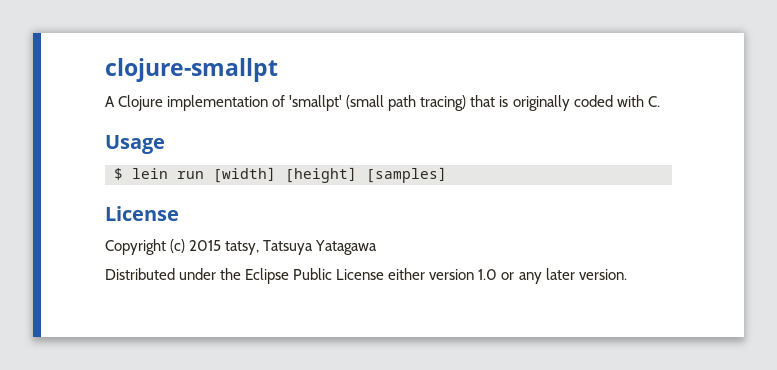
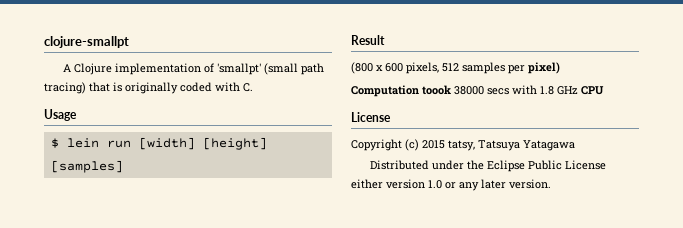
+ Result
+ (800 x 600 pixels, 512 samples per pixel)
+ Computation toook 38000 secs with 1.8 GHz CPU

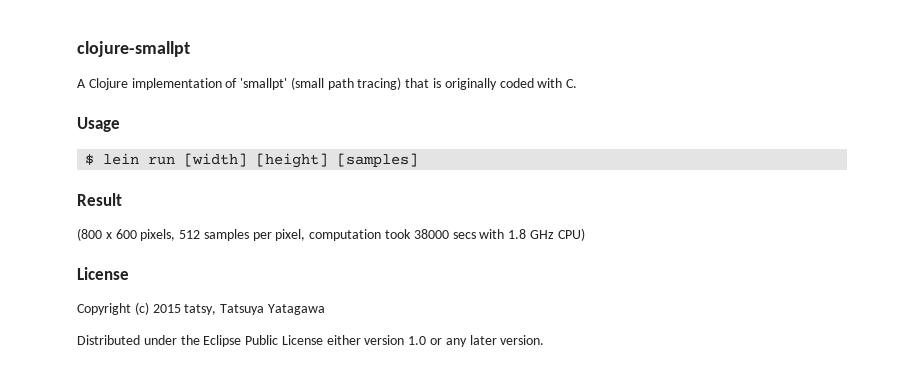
- (800 x 600 pixels, 512 samples per pixel)
- Computation toook 38000 secs with 1.8 GHz CPU
+ (800 x 600 pixels, 512 samples per pixel, computation took 38000 secs with 1.8 GHz CPU)

